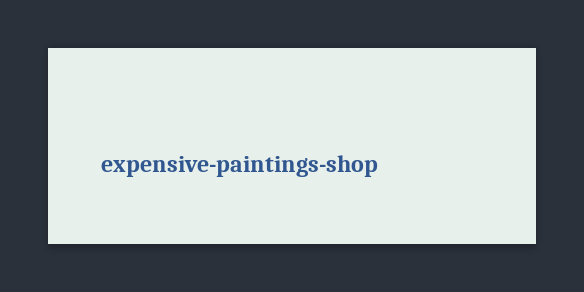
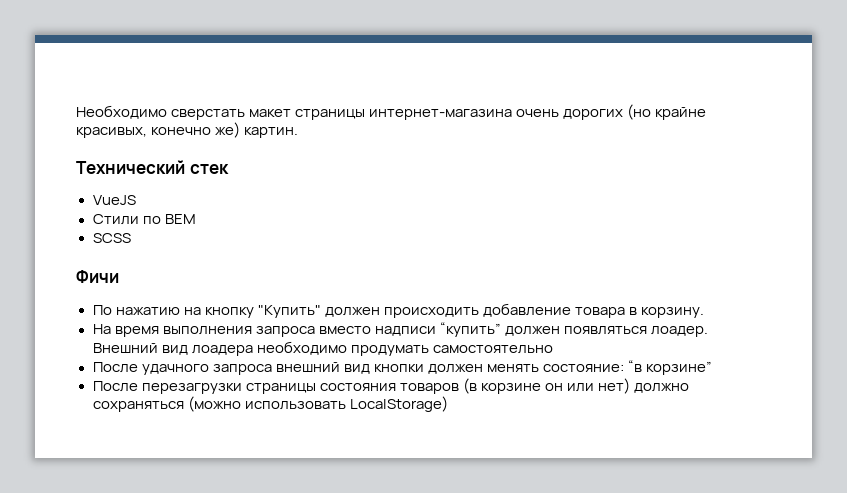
- expensive-paintings-shop
+ Необходимо сверстать макет страницы интернет-магазина очень дорогих (но крайне красивых, конечно же) картин.
+ Технический стек
+ VueJS
+ Стили по BEM
+ SCSS
+ Фичи
+ По нажатию на кнопку "Купить" должен происходить добавление товара в корзину.
+ На время выполнения запроса вместо надписи “купить” должен появляться лоадер. Внешний вид лоадера необходимо продумать самостоятельно
+ После удачного запроса внешний вид кнопки должен менять состояние: “в корзине”
+ После перезагрузки страницы состояния товаров (в корзине он или нет) должно сохраняться (можно использовать LocalStorage)

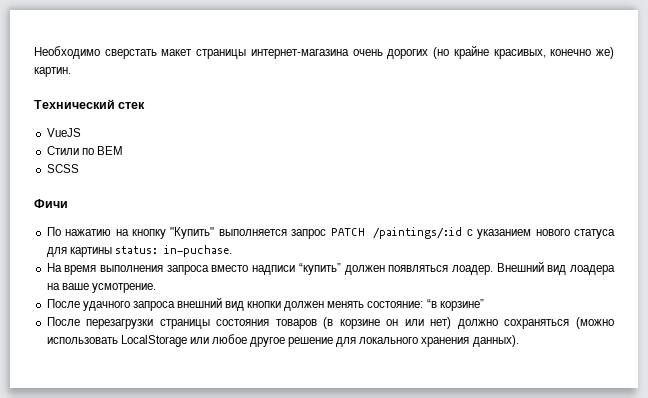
- По нажатию на кнопку "Купить" должен происходить добавление товара в корзину.
+ По нажатию на кнопку "Купить" выполняется запрос PATCH /paintings/:id с указанием нового статуса для картины status: in-puchase.
- Внешний вид лоадера необходимо продумать самостоятельно
+ Внешний вид лоадера на ваше усмотрение.
- После перезагрузки страницы состояния товаров (в корзине он или нет) должно сохраняться (можно использовать LocalStorage)
+ После перезагрузки страницы состояния товаров (в корзине он или нет) должно сохраняться (можно использовать LocalStorage или любое другое решение для локального хранения данных).

